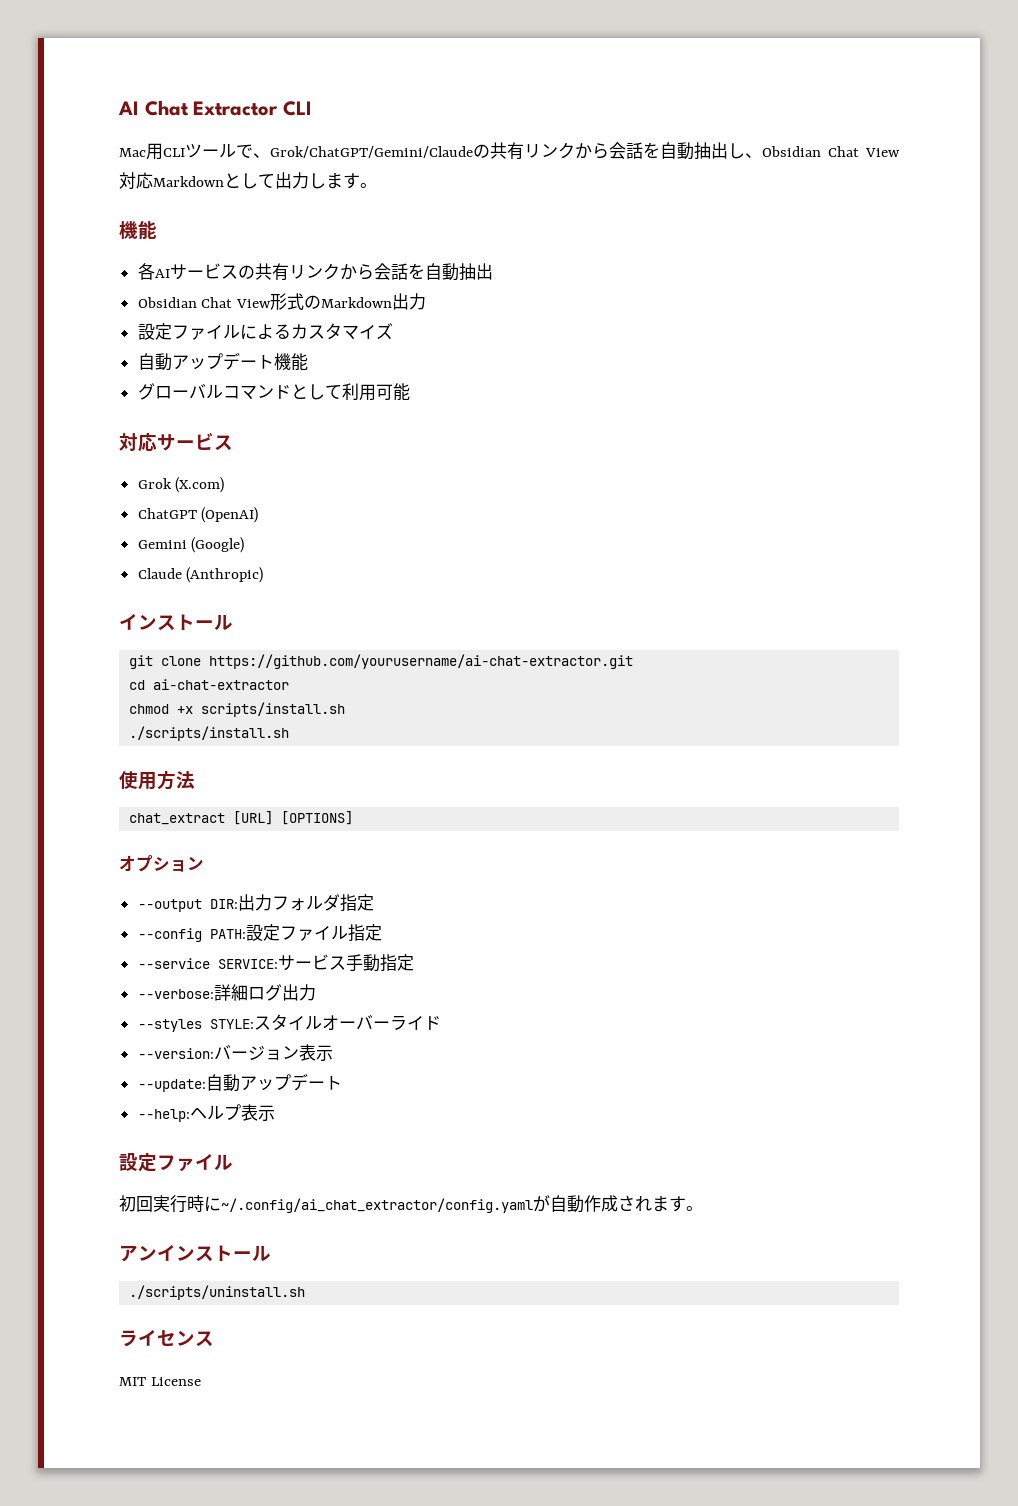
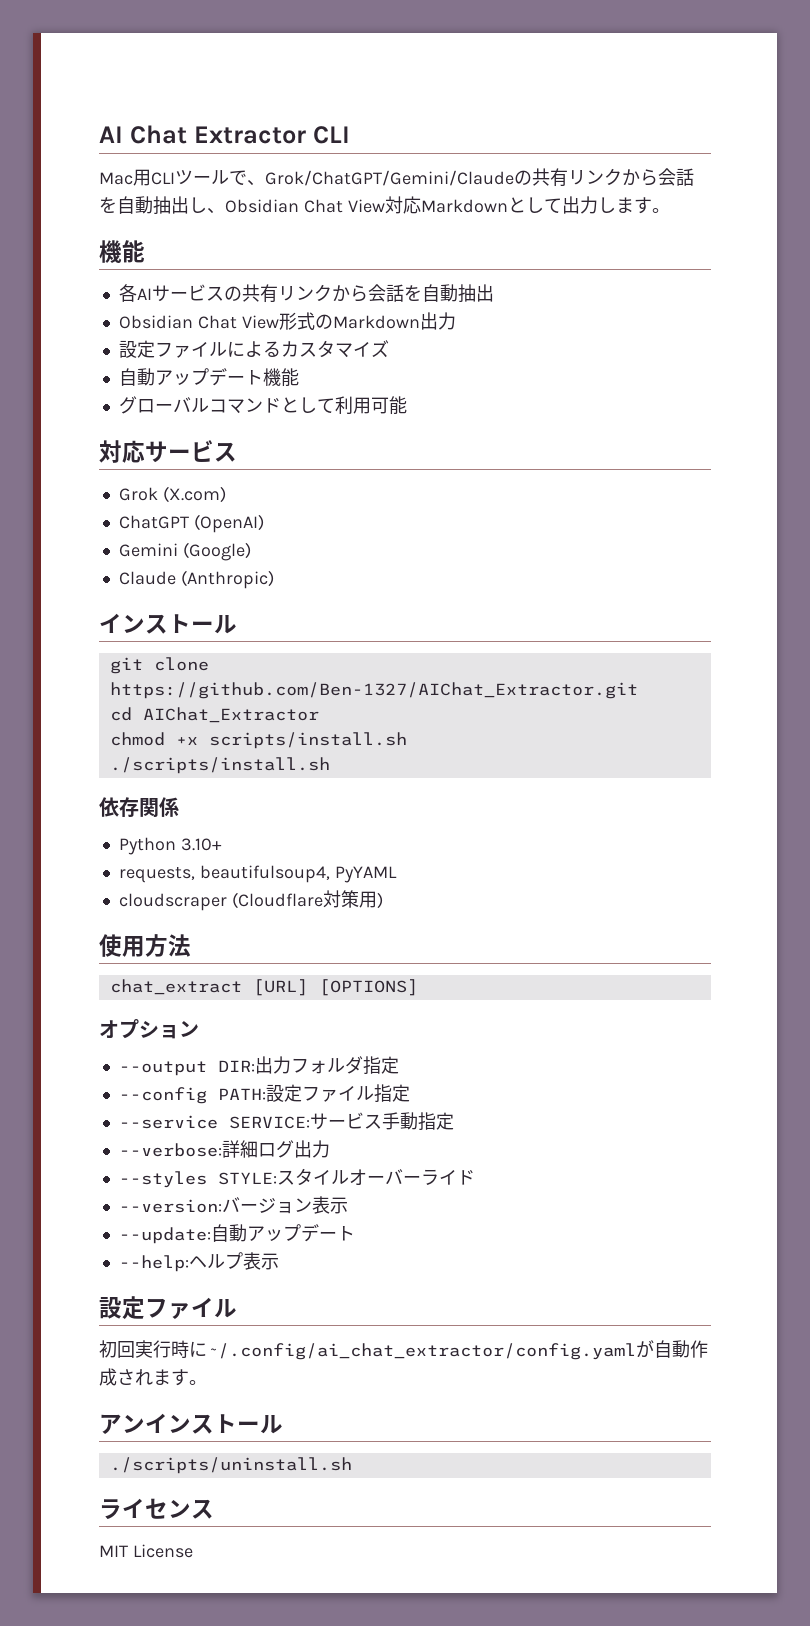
- git clone https://github.com/yourusername/ai-chat-extractor.git
+ git clone https://github.com/Ben-1327/AIChat_Extractor.git
- cd ai-chat-extractor
+ cd AIChat_Extractor
+ 依存関係
+ Python 3.10+
+ requests, beautifulsoup4, PyYAML
+ cloudscraper (Cloudflare対策用)

